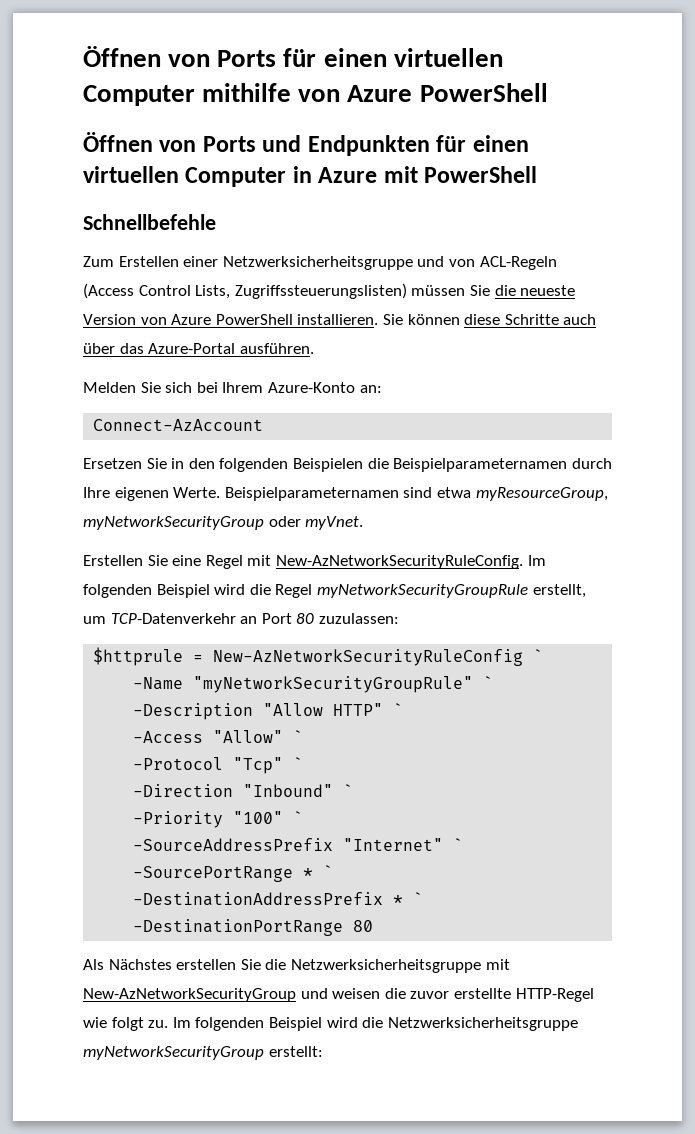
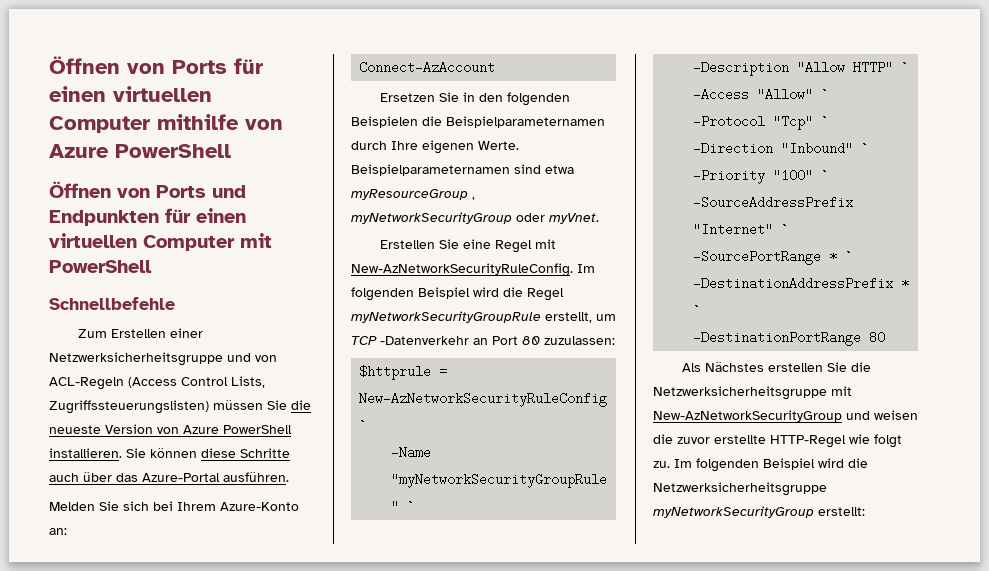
- Öffnen von Ports und Endpunkten für einen virtuellen Computer in Azure mit PowerShell
+ Öffnen von Ports und Endpunkten für einen virtuellen Computer mit PowerShell
- Beispielparameternamen sind etwa myResourceGroup, myNetworkSecurityGroup oder myVnet.
+ Beispielparameternamen sind etwa myResourceGroup , myNetworkSecurityGroup oder myVnet.
- Im folgenden Beispiel wird die Regel myNetworkSecurityGroupRule erstellt, um TCP-Datenverkehr an Port 80 zuzulassen:
+ Im folgenden Beispiel wird die Regel myNetworkSecurityGroupRule erstellt, um TCP -Datenverkehr an Port 80 zuzulassen:

